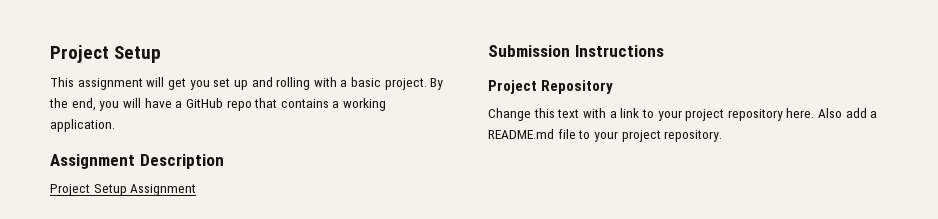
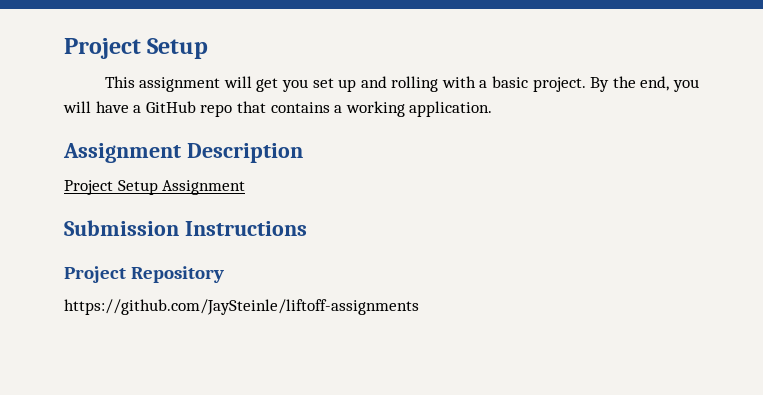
- Change this text with a link to your project repository here. Also add a README.md file to your project repository.
+ https://github.com/JaySteinle/liftoff-assignments

